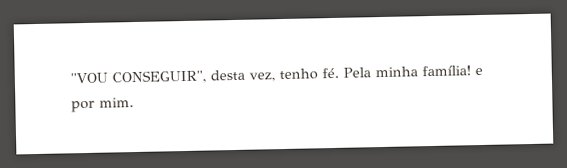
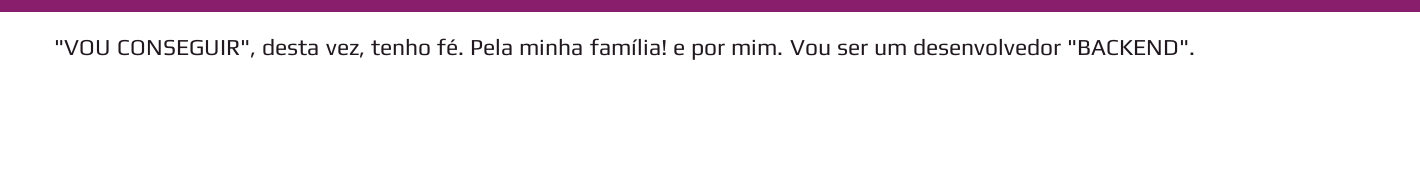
+ Vou ser um desenvolvedor "BACKEND".

